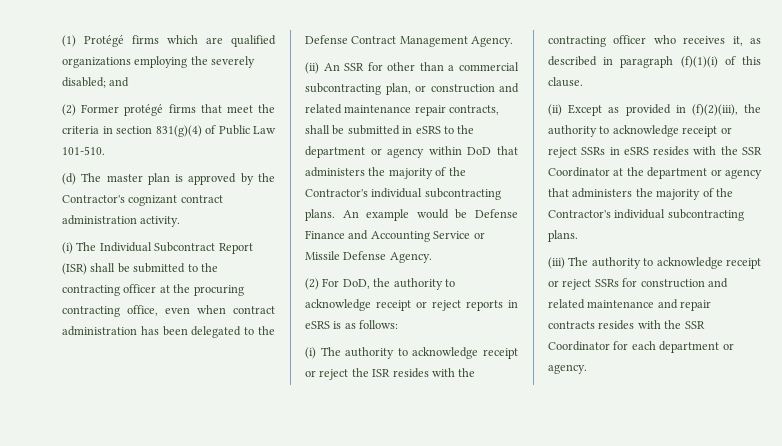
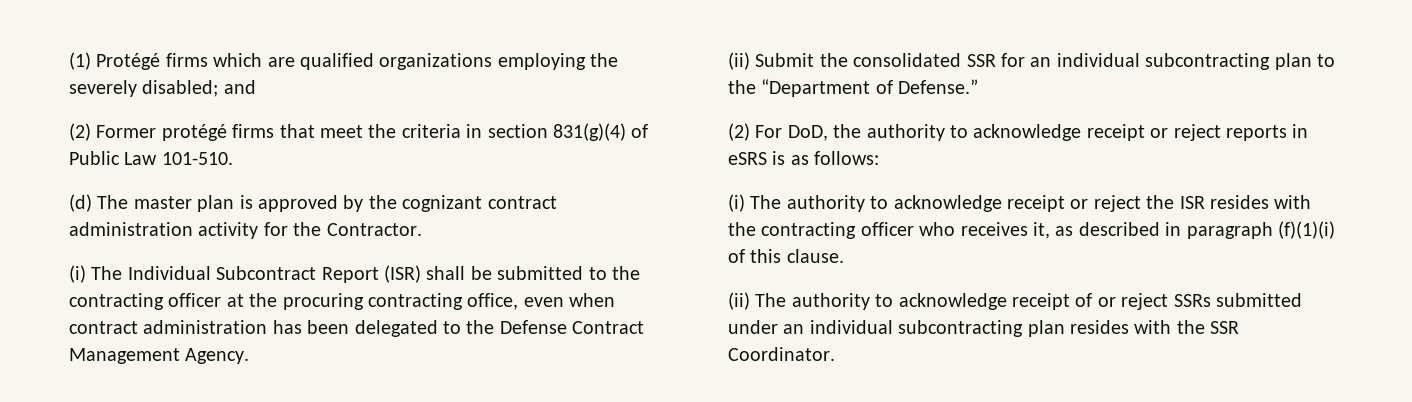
- (d) The master plan is approved by the Contractor's cognizant contract administration activity.
+ (d) The master plan is approved by the cognizant contract administration activity for the Contractor.
- (ii) An SSR for other than a commercial subcontracting plan, or construction and related maintenance repair contracts, shall be submitted in eSRS to the department or agency within DoD that administers the majority of the Contractor's individual subcontracting plans. An example would be Defense Finance and Accounting Service or Missile Defense Agency.
+ (ii) Submit the consolidated SSR for an individual subcontracting plan to the “Department of Defense.”
- (ii) Except as provided in (f)(2)(iii), the authority to acknowledge receipt or reject SSRs in eSRS resides with the SSR Coordinator at the department or agency that administers the majority of the Contractor's individual subcontracting plans.
- (iii) The authority to acknowledge receipt or reject SSRs for construction and related maintenance and repair contracts resides with the SSR Coordinator for each department or agency.
+ (ii) The authority to acknowledge receipt of or reject SSRs submitted under an individual subcontracting plan resides with the SSR Coordinator.

